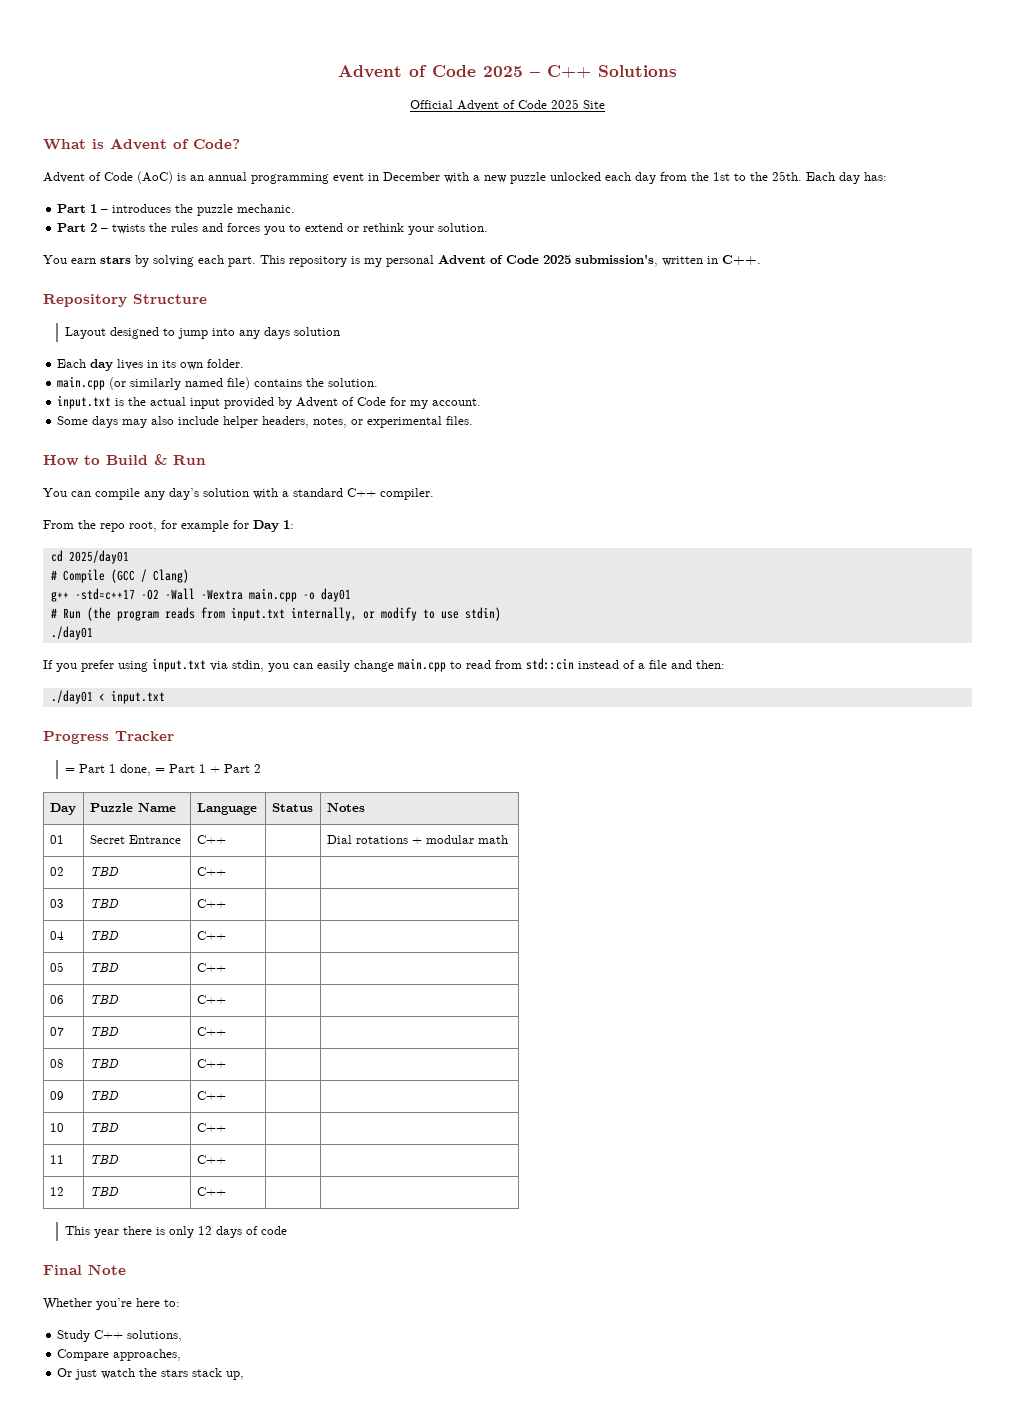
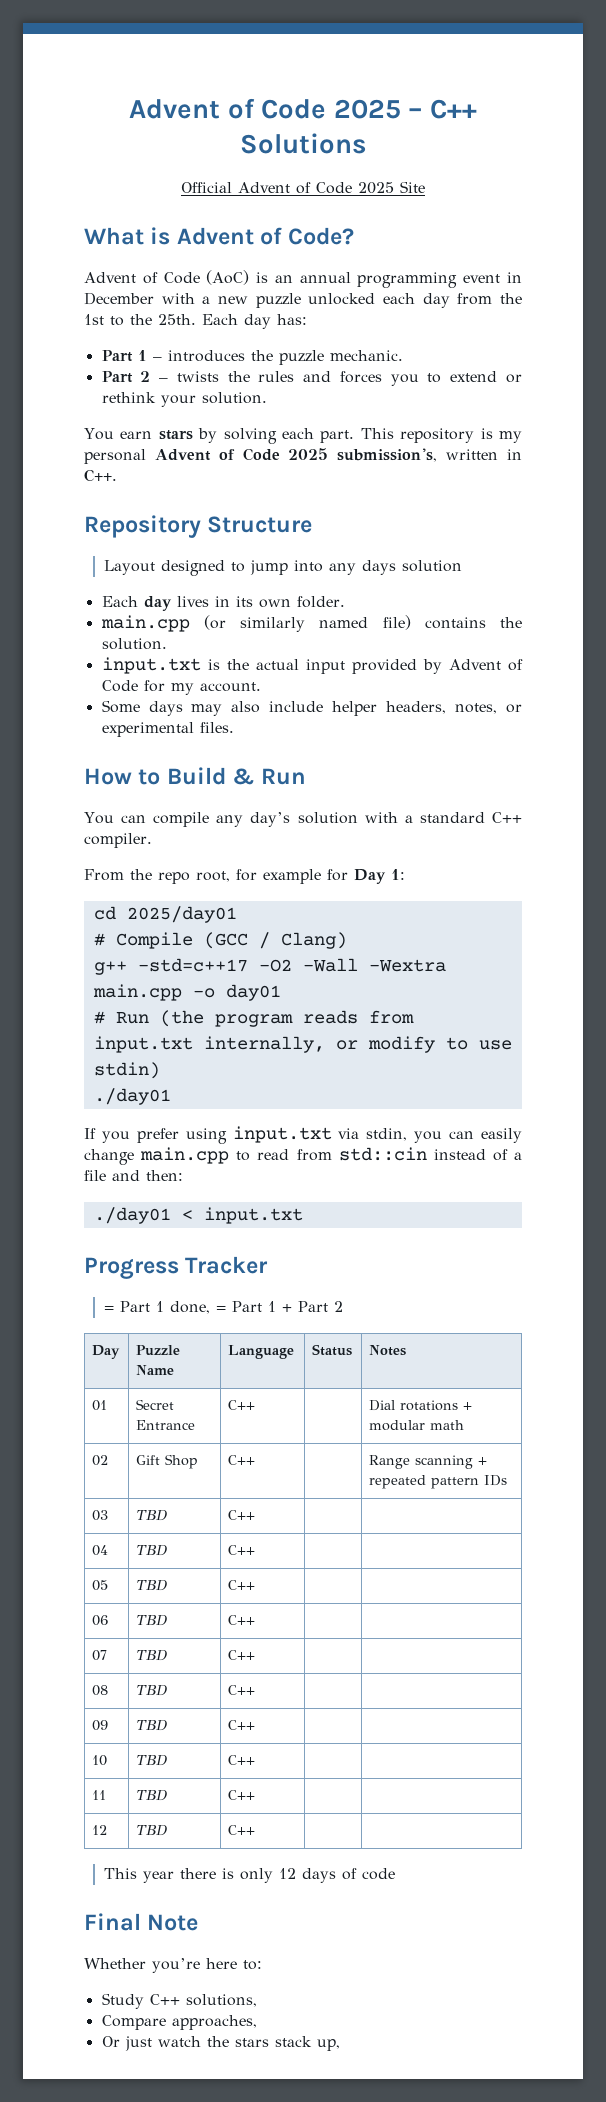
- 02 | TBD | C++ | |
+ 02 | Gift Shop | C++ | | Range scanning + repeated pattern IDs

